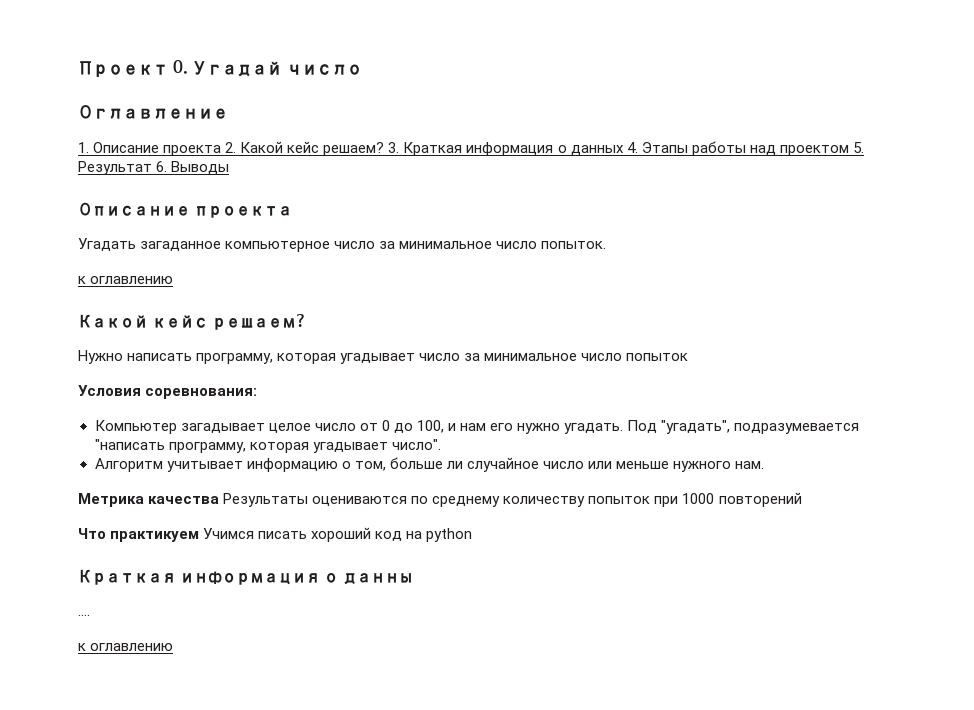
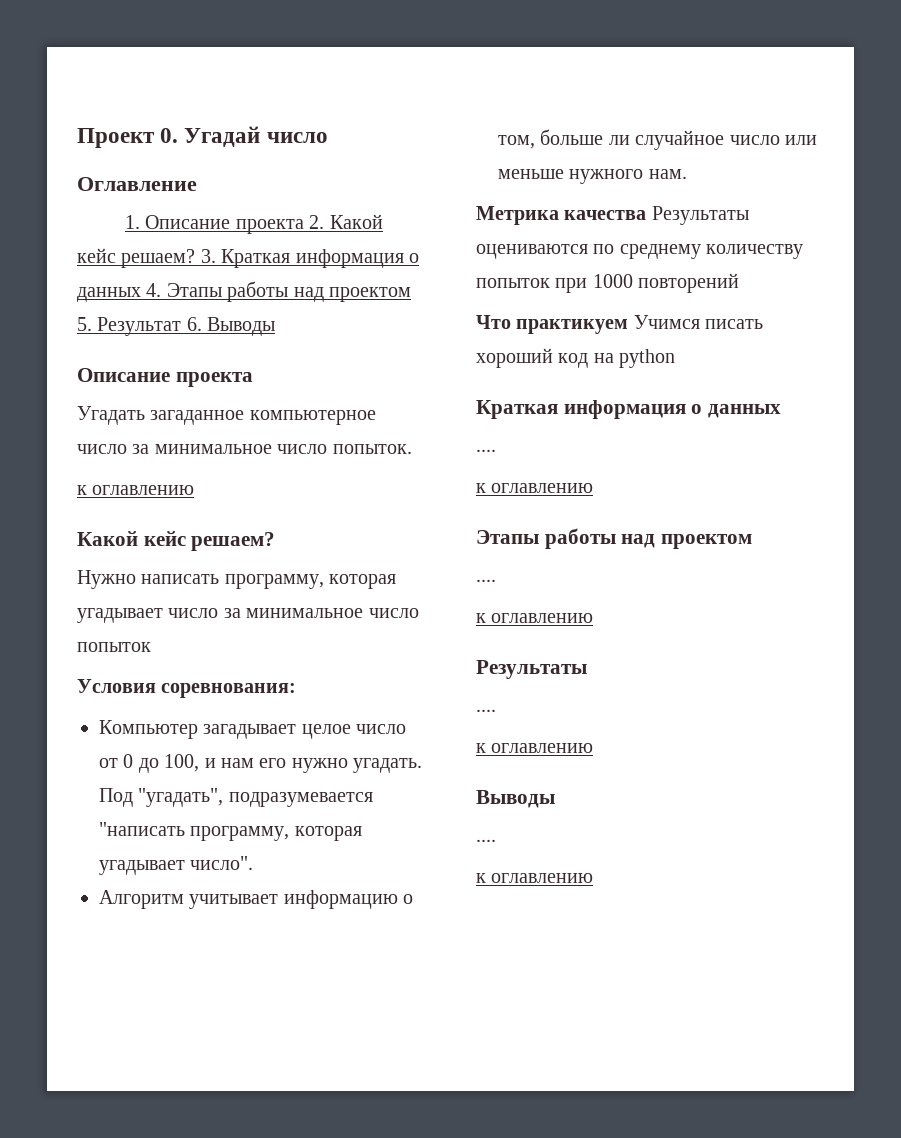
  Что практикуем Учимся писать хороший код на python
- Краткая информация о данны
+ Краткая информация о данных
+ ....
+ к оглавлению
+ Этапы работы над проектом
+ ....
+ к оглавлению
+ Результаты
+ ....
+ к оглавлению
+ Выводы

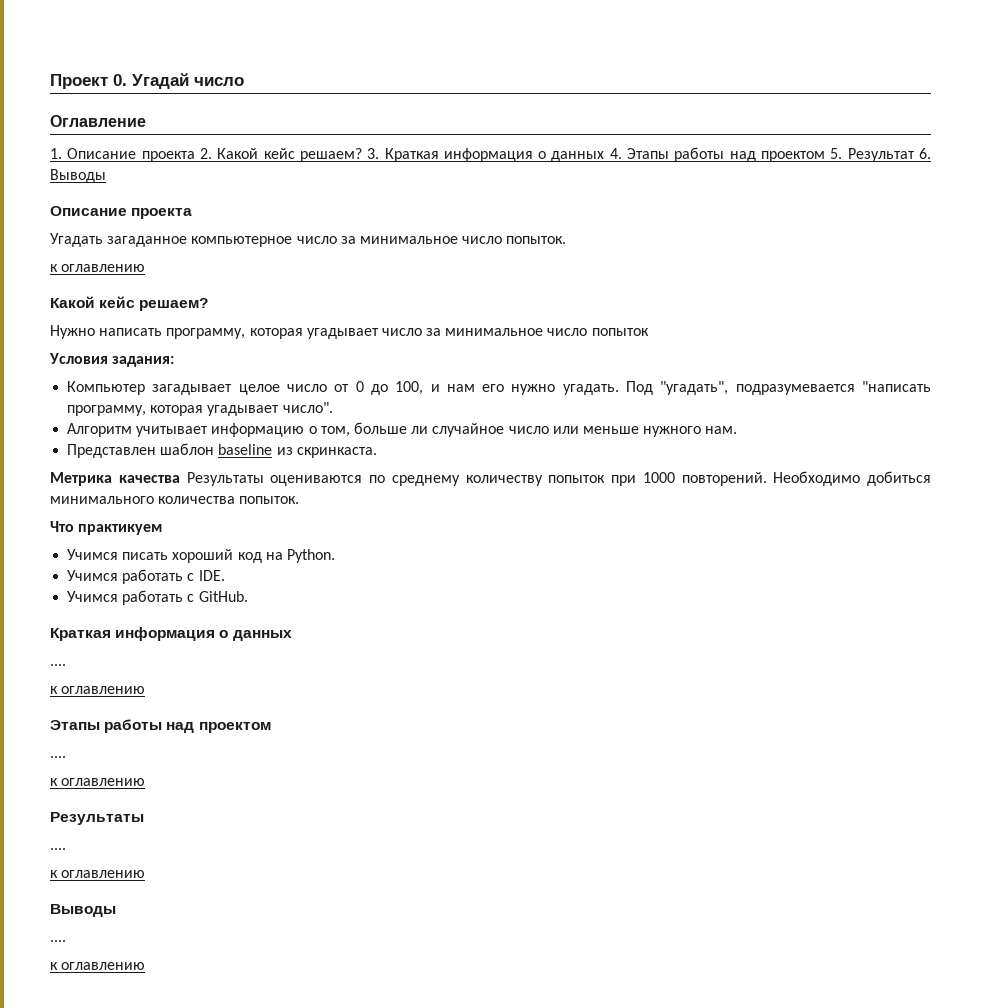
- Условия соревнования:
+ Условия задания:
+ Представлен шаблон baseline из скринкаста.
- Метрика качества Результаты оцениваются по среднему количеству попыток при 1000 повторений
+ Метрика качества Результаты оцениваются по среднему количеству попыток при 1000 повторений. Необходимо добиться минимального количества попыток.
- Что практикуем Учимся писать хороший код на python
+ Что практикуем
+ Учимся писать хороший код на Python.
+ Учимся работать с IDE.
+ Учимся работать с GitHub.

